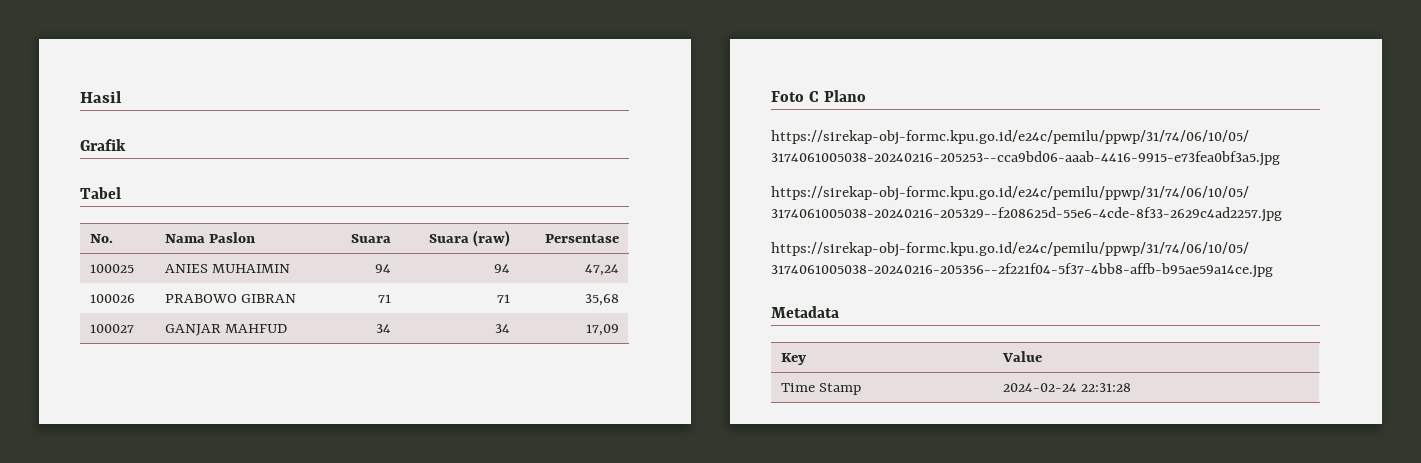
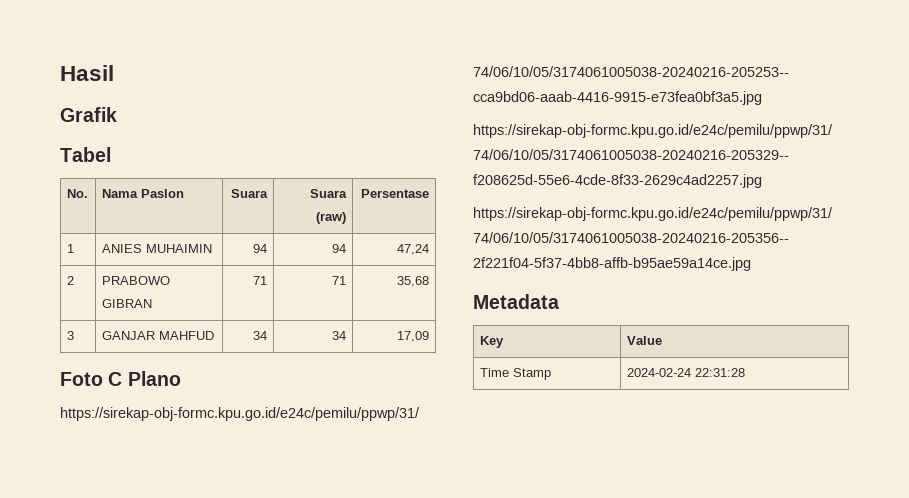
- 100025 | ANIES MUHAIMIN | 94 | 94 | 47,24
+ 1 | ANIES MUHAIMIN | 94 | 94 | 47,24
- 100026 | PRABOWO GIBRAN | 71 | 71 | 35,68
+ 2 | PRABOWO GIBRAN | 71 | 71 | 35,68
- 100027 | GANJAR MAHFUD | 34 | 34 | 17,09
+ 3 | GANJAR MAHFUD | 34 | 34 | 17,09

